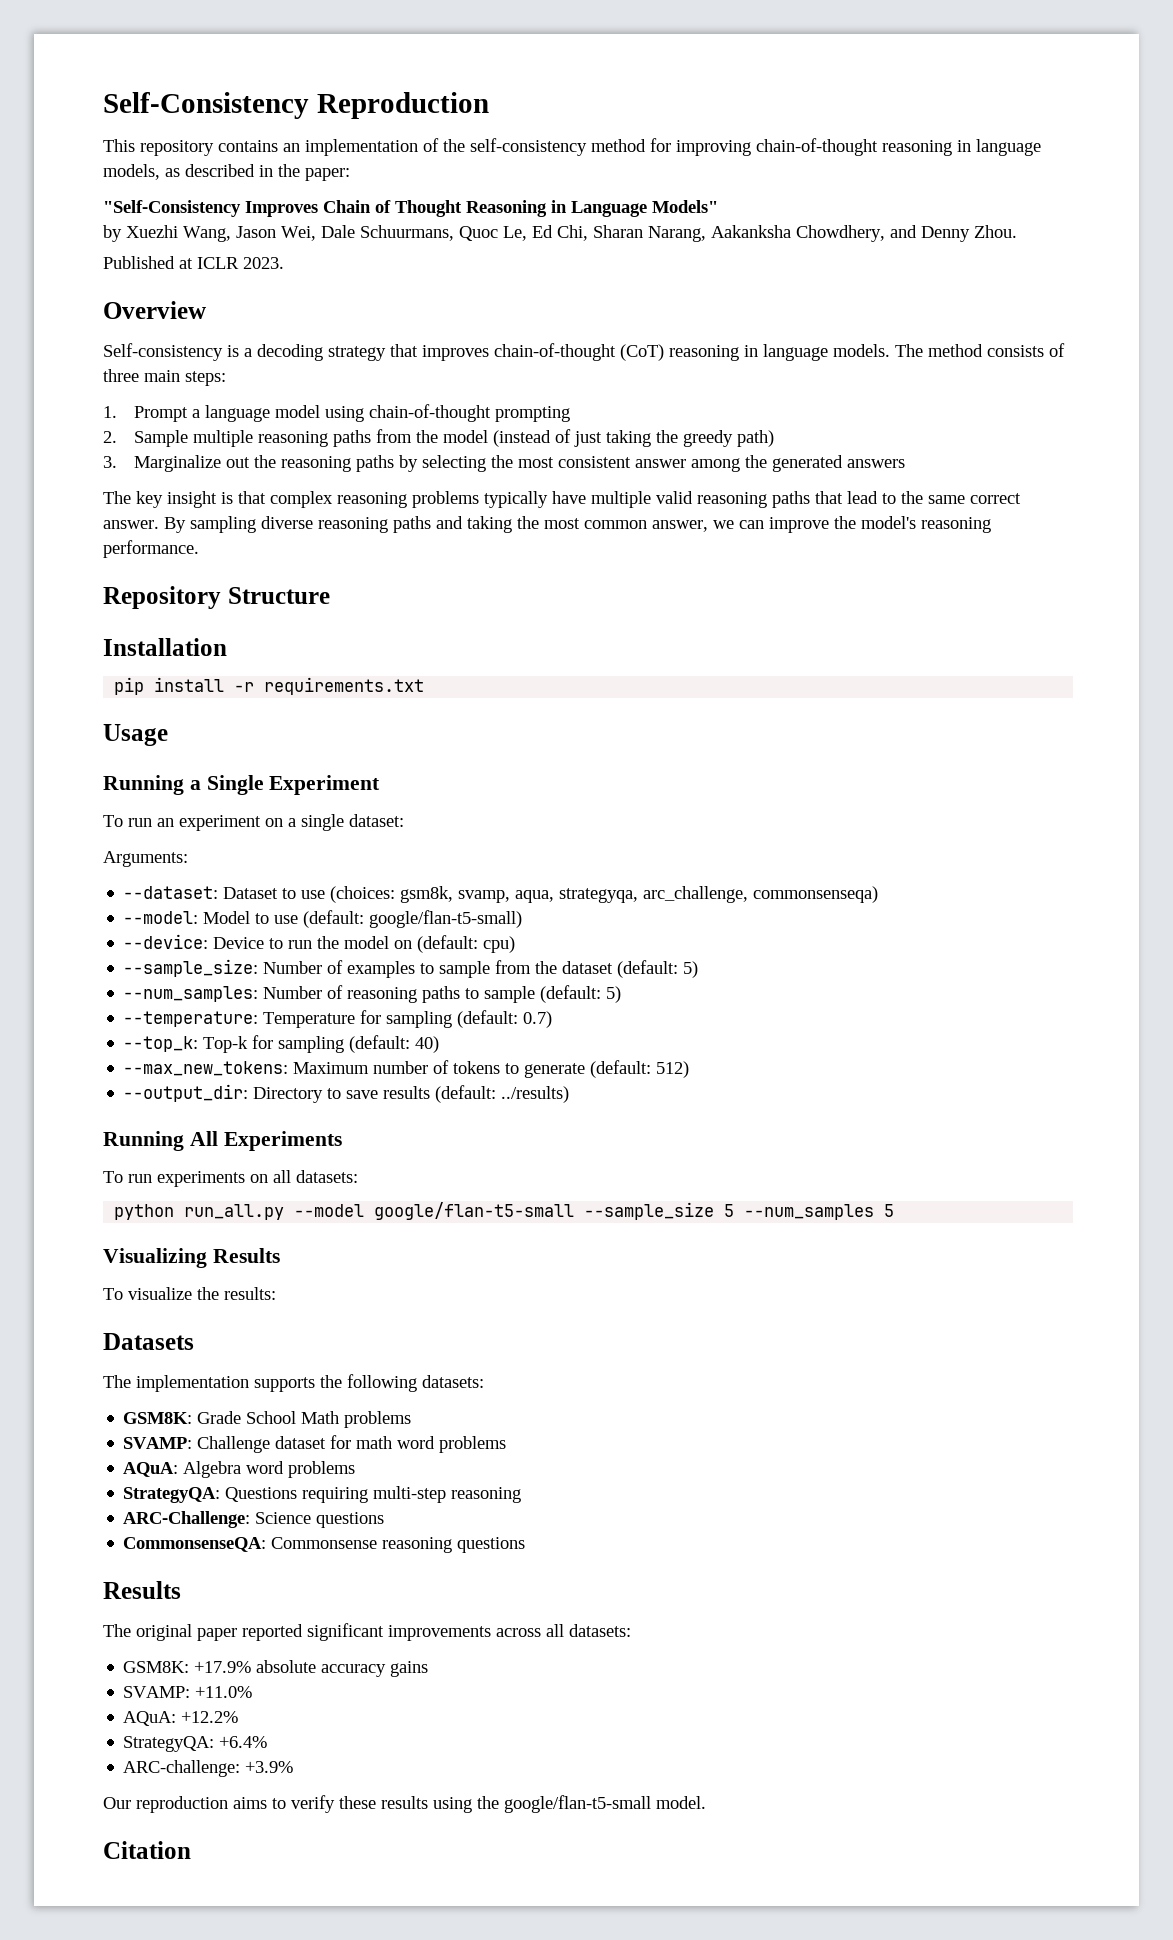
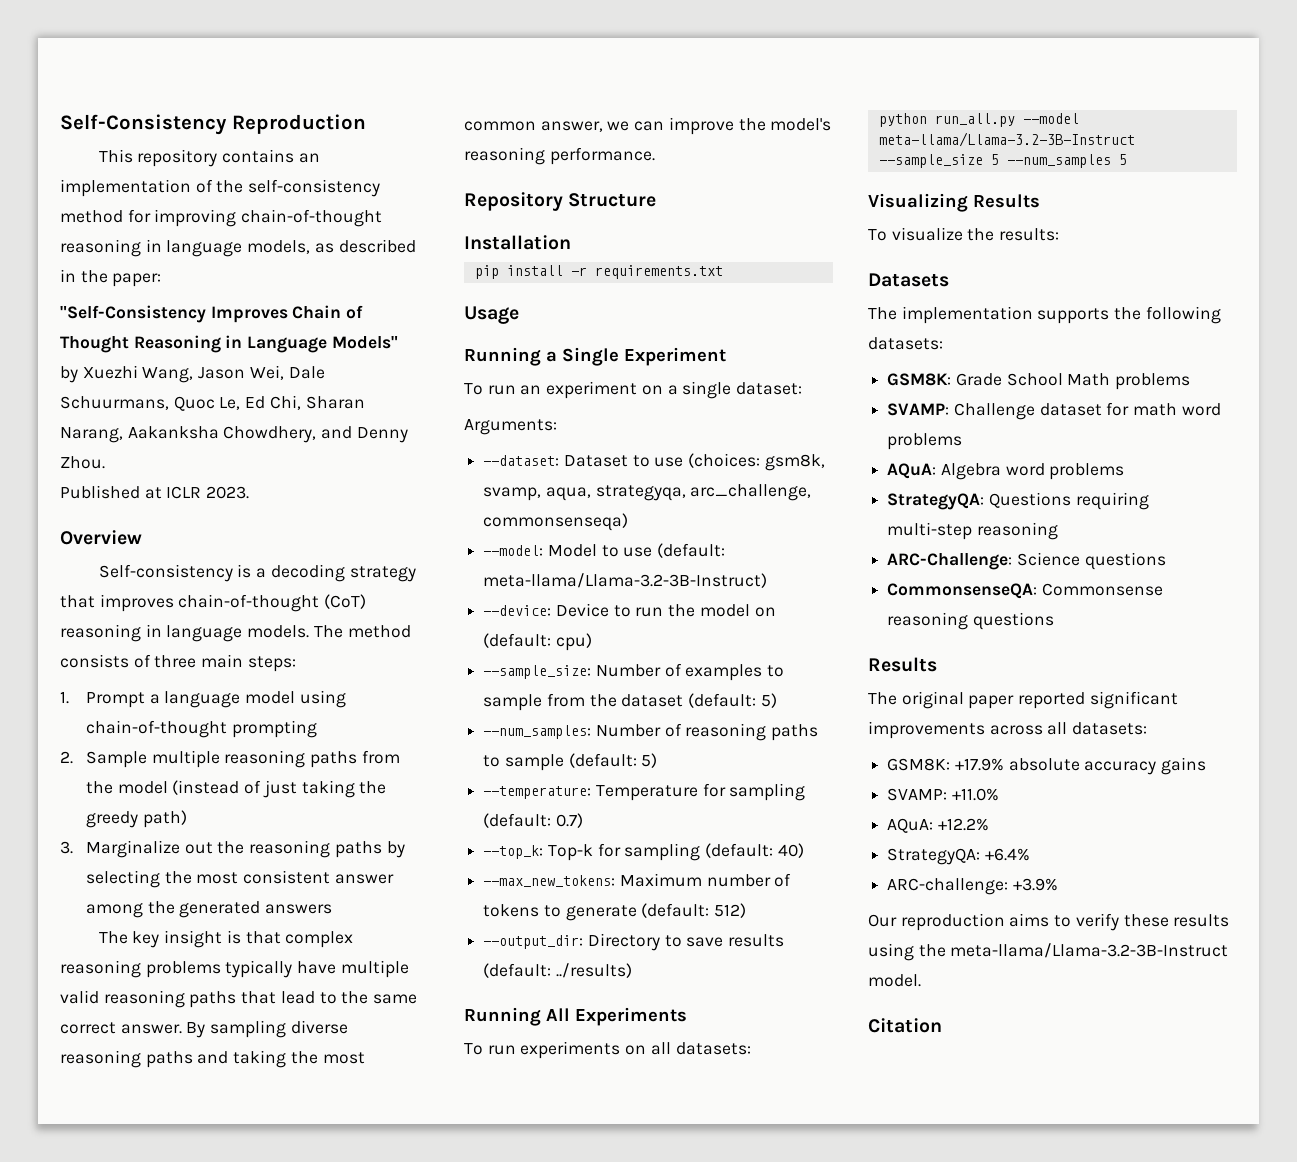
- --model: Model to use (default: google/flan-t5-small)
+ --model: Model to use (default: meta-llama/Llama-3.2-3B-Instruct)
- python run_all.py --model google/flan-t5-small --sample_size 5 --num_samples 5
+ python run_all.py --model meta-llama/Llama-3.2-3B-Instruct --sample_size 5 --num_samples 5
- Our reproduction aims to verify these results using the google/flan-t5-small model.
+ Our reproduction aims to verify these results using the meta-llama/Llama-3.2-3B-Instruct model.

